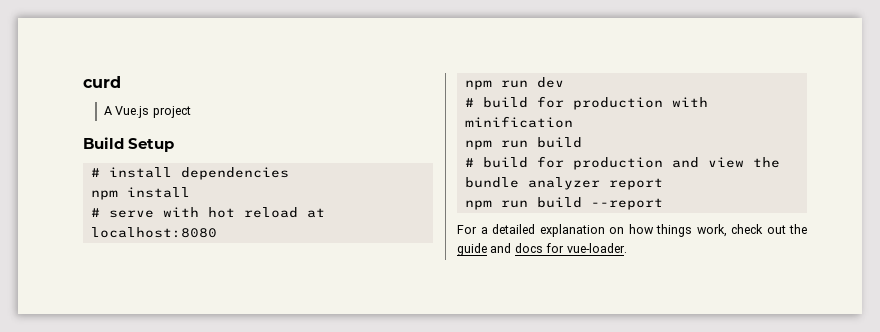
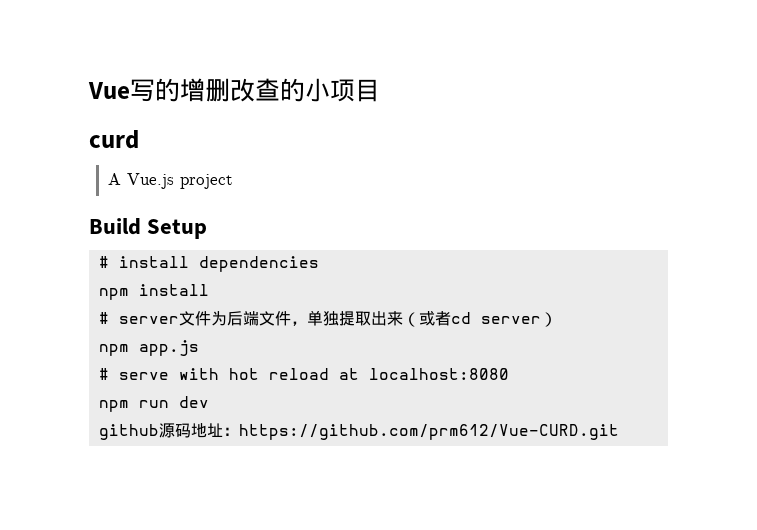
+ Vue写的增删改查的小项目
+ # server文件为后端文件，单独提取出来（或者cd server）
+ npm app.js
- # build for production with minification
- npm run build
- # build for production and view the bundle analyzer report
- npm run build --report
- For a detailed explanation on how things work, check out the guide and docs for vue-loader.
+ github源码地址：https://github.com/prm612/Vue-CURD.git

